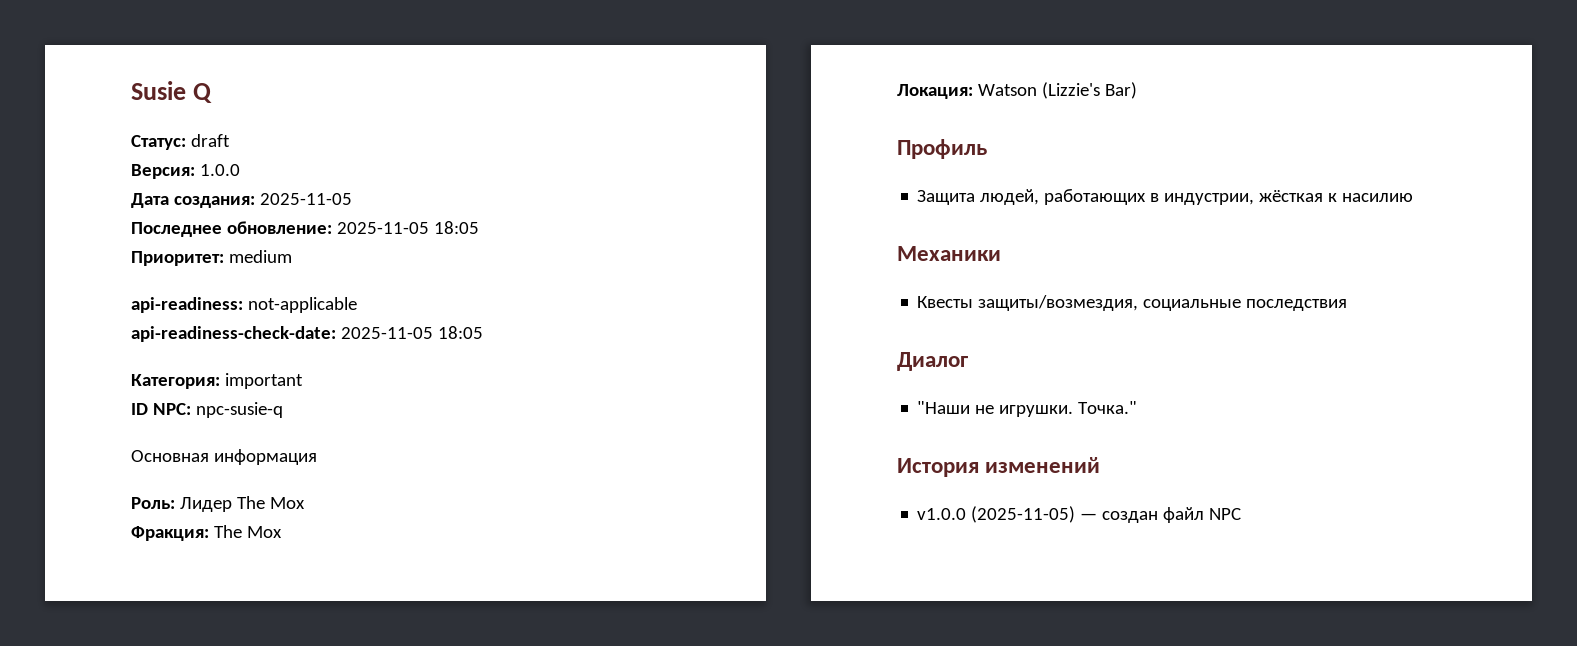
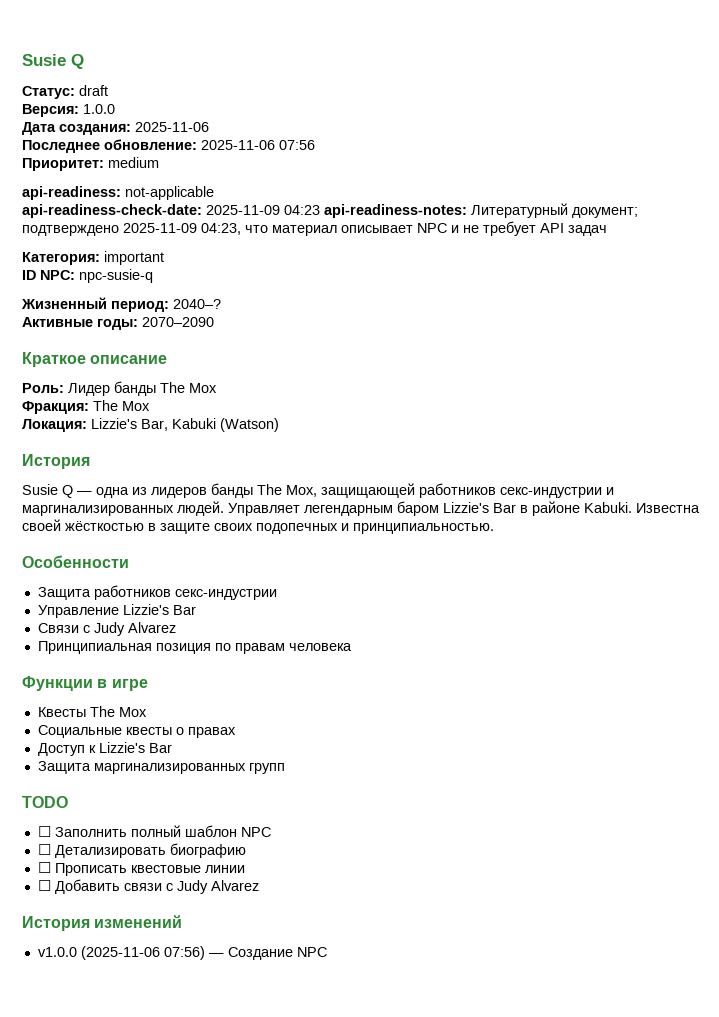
- Дата создания: 2025-11-05
+ Дата создания: 2025-11-06
- Последнее обновление: 2025-11-05 18:05
+ Последнее обновление: 2025-11-06 07:56
- api-readiness-check-date: 2025-11-05 18:05
+ api-readiness-check-date: 2025-11-09 04:23 api-readiness-notes: Литературный документ; подтверждено 2025-11-09 04:23, что материал описывает NPC и не требует API задач
- Основная информация
+ Жизненный период: 2040–?
+ Активные годы: 2070–2090
+ Краткое описание
- Роль: Лидер The Mox
+ Роль: Лидер банды The Mox
- Локация: Watson (Lizzie's Bar)
- Профиль
- Защита людей, работающих в индустрии, жёсткая к насилию
- Механики
- Квесты защиты/возмездия, социальные последствия
- Диалог
- "Наши не игрушки. Точка."
+ Локация: Lizzie's Bar, Kabuki (Watson)
+ История
+ Susie Q — одна из лидеров банды The Mox, защищающей работников секс-индустрии и маргинализированных людей. Управляет легендарным баром Lizzie's Bar в районе Kabuki. Известна своей жёсткостью в защите своих подопечных и принципиальностью.
+ Особенности
+ Защита работников секс-индустрии
+ Управление Lizzie's Bar
+ Связи с Judy Alvarez
+ Принципиальная позиция по правам человека
+ Функции в игре
+ Квесты The Mox
+ Социальные квесты о правах
+ Доступ к Lizzie's Bar
+ Защита маргинализированных групп
+ TODO
+ ☐ Заполнить полный шаблон NPC
+ ☐ Детализировать биографию
+ ☐ Прописать квестовые линии
+ ☐ Добавить связи с Judy Alvarez
- v1.0.0 (2025-11-05) — создан файл NPC
+ v1.0.0 (2025-11-06 07:56) — Создание NPC

